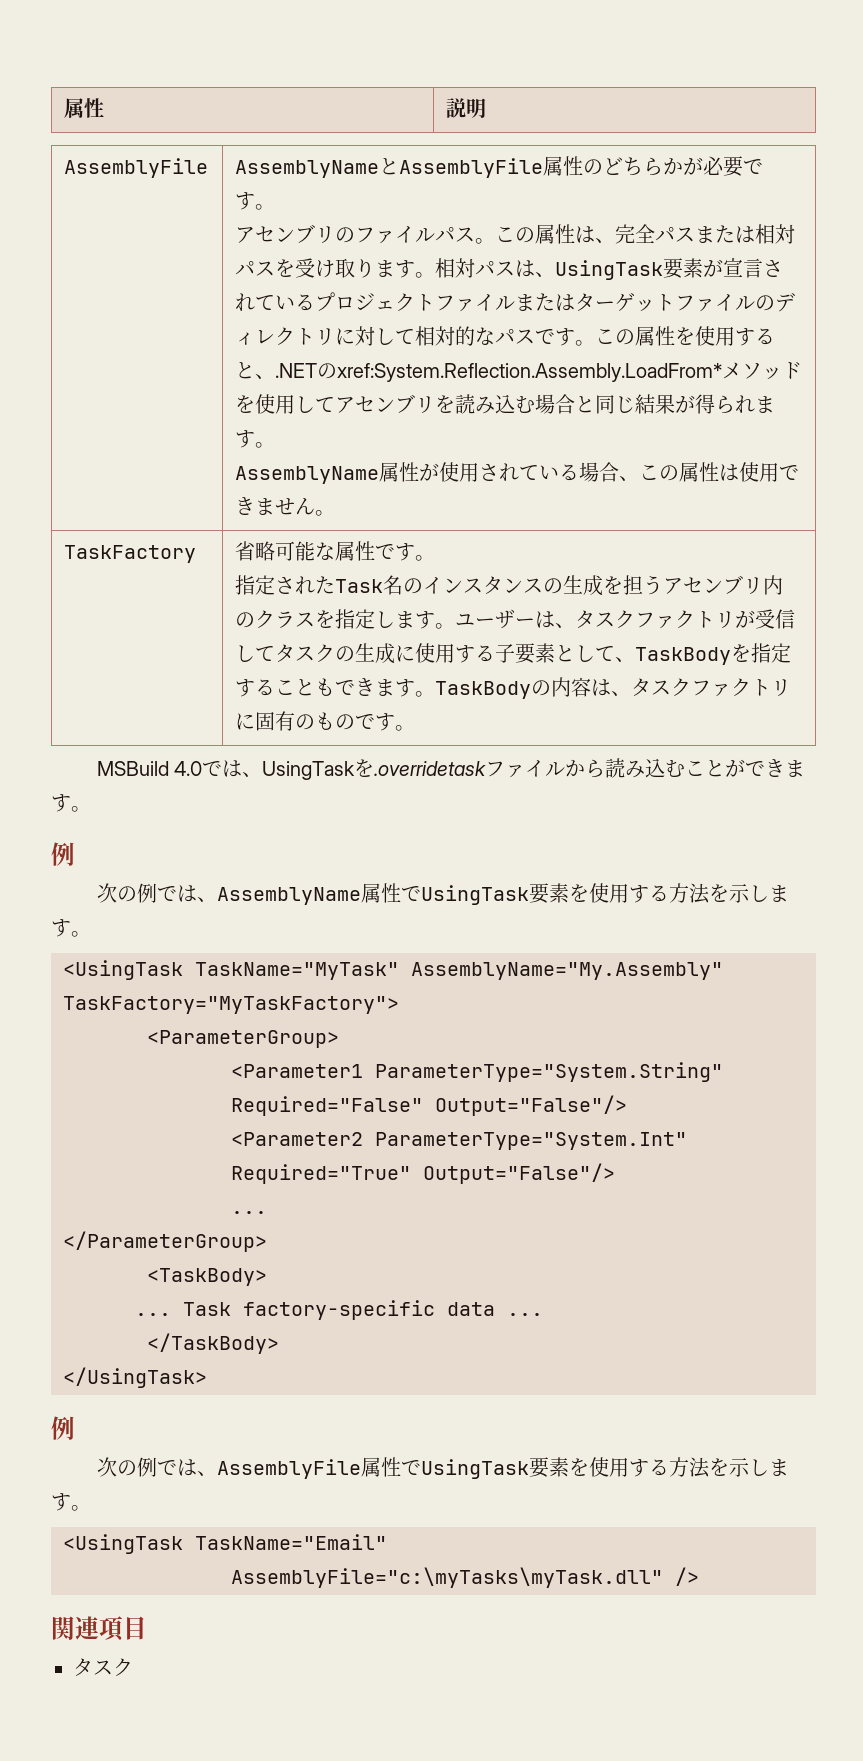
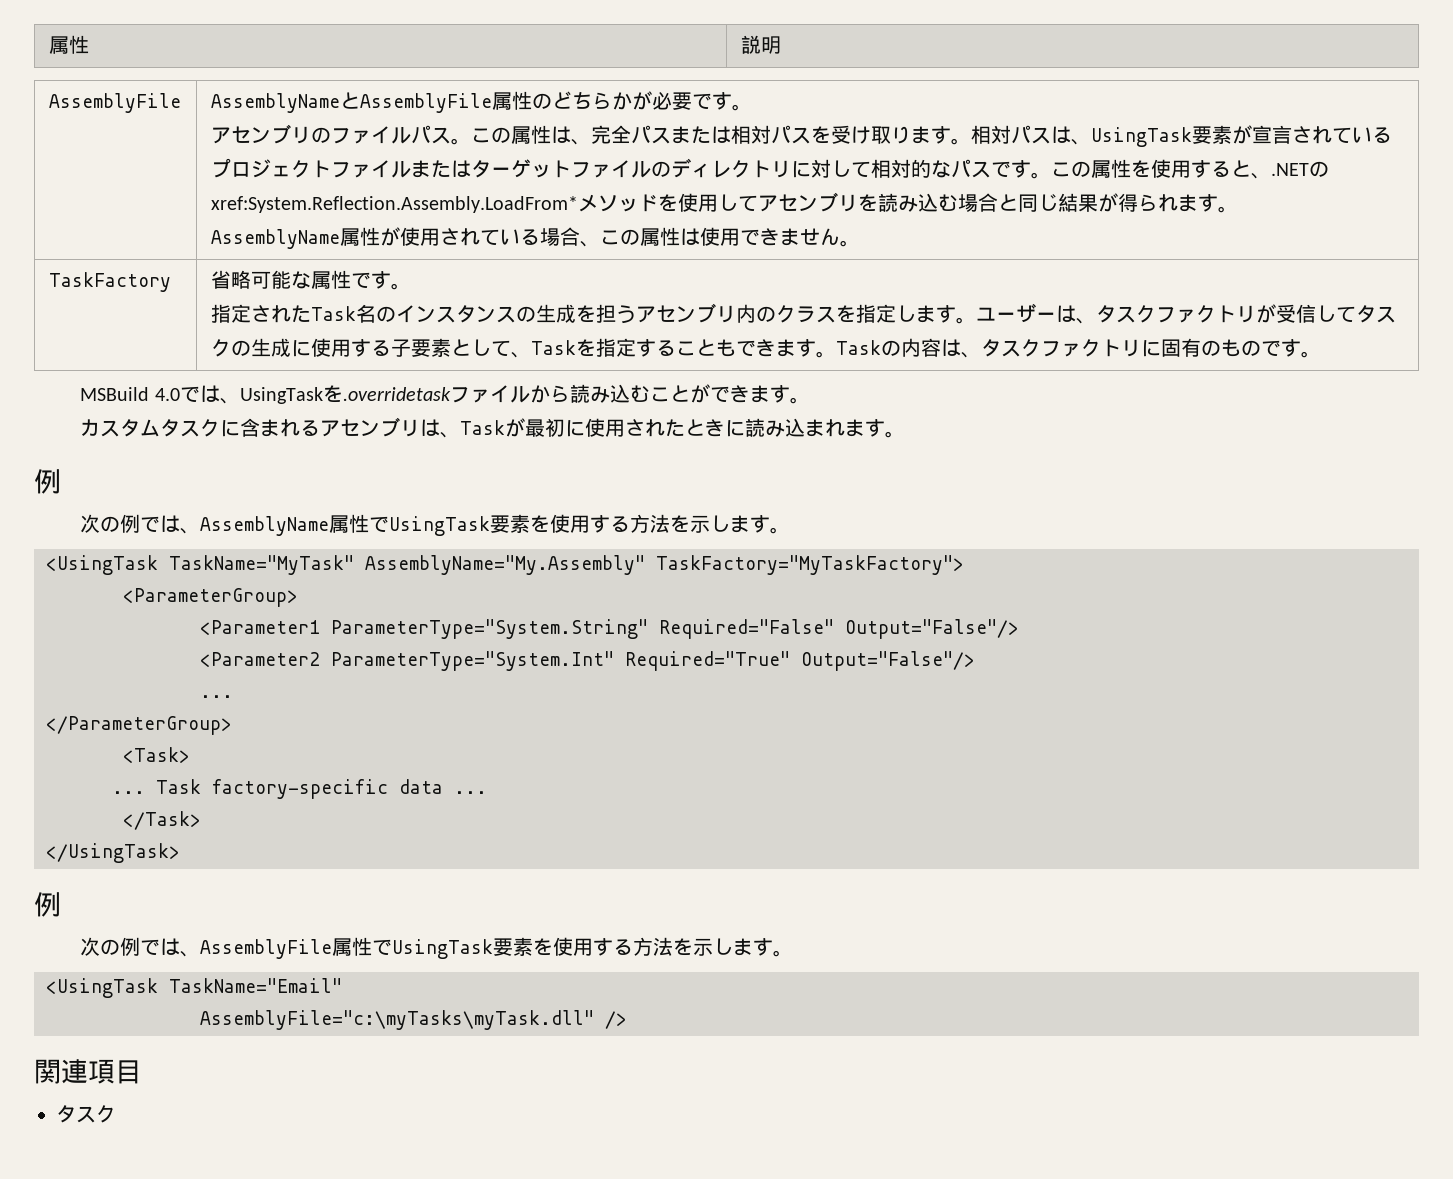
- ユーザーは、タスクファクトリが受信してタスクの生成に使用する子要素として、TaskBodyを指定することもできます。
+ ユーザーは、タスクファクトリが受信してタスクの生成に使用する子要素として、Taskを指定することもできます。
- TaskBodyの内容は、タスクファクトリに固有のものです。
+ Taskの内容は、タスクファクトリに固有のものです。
+ カスタムタスクに含まれるアセンブリは、Taskが最初に使用されたときに読み込まれます。
- <TaskBody>
+ <Task>
- </TaskBody>
+ </Task>

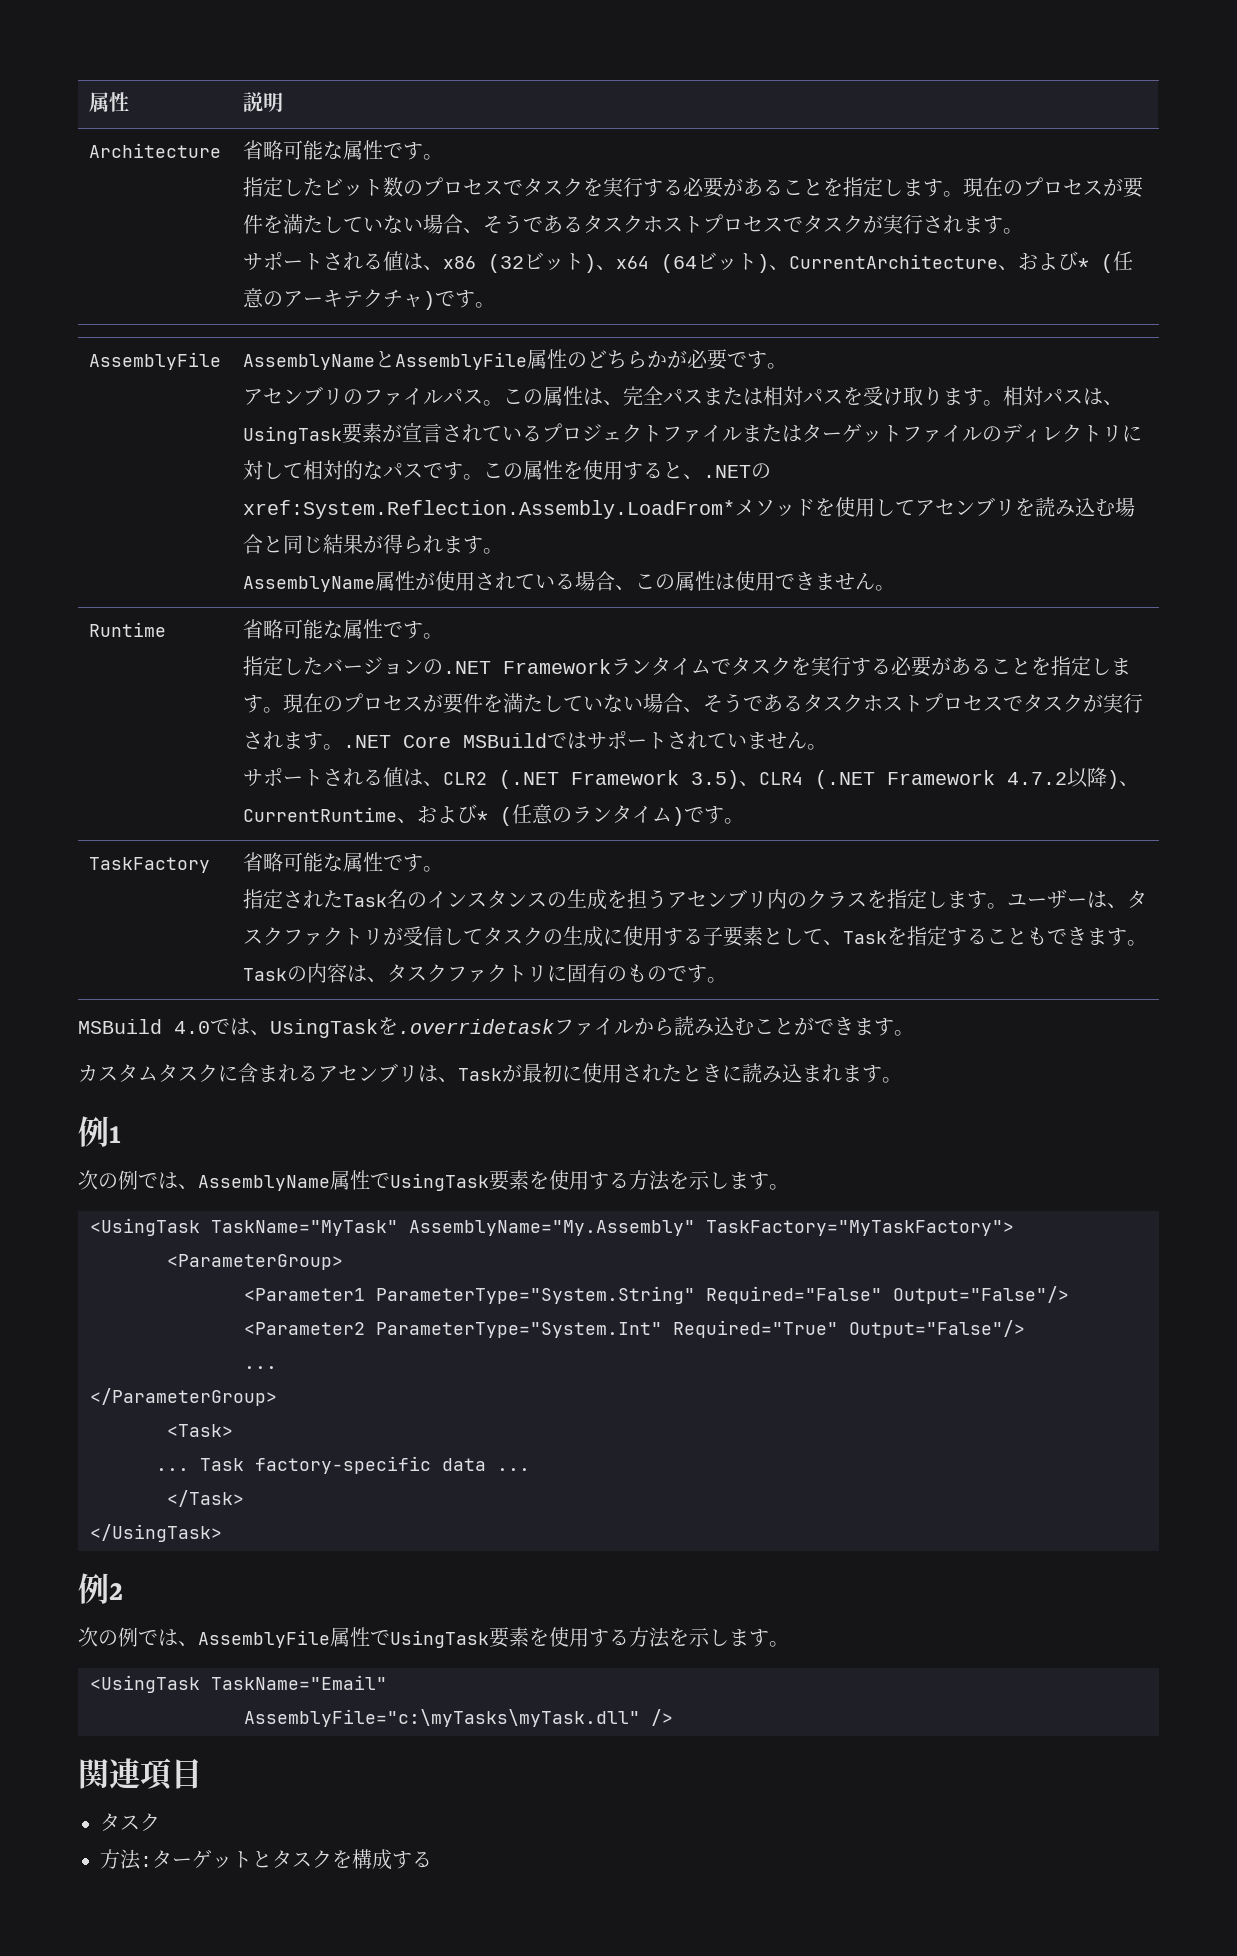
+ Architecture | 省略可能な属性です。
+ 指定したビット数のプロセスでタスクを実行する必要があることを指定します。現在のプロセスが要件を満たしていない場合、そうであるタスクホストプロセスでタスクが実行されます。
+ サポートされる値は、x86 (32ビット)、x64 (64ビット)、CurrentArchitecture、および* (任意のアーキテクチャ)です。
+ Runtime | 省略可能な属性です。
+ 指定したバージョンの.NET Frameworkランタイムでタスクを実行する必要があることを指定します。現在のプロセスが要件を満たしていない場合、そうであるタスクホストプロセスでタスクが実行されます。.NET Core MSBuildではサポートされていません。
+ サポートされる値は、CLR2 (.NET Framework 3.5)、CLR4 (.NET Framework 4.7.2以降)、CurrentRuntime、および* (任意のランタイム)です。
  カスタムタスクに含まれるアセンブリは、Taskが最初に使用されたときに読み込まれます。
- 例
+ 例1
  </UsingTask>
- 例
+ 例2
+ 方法:ターゲットとタスクを構成する

